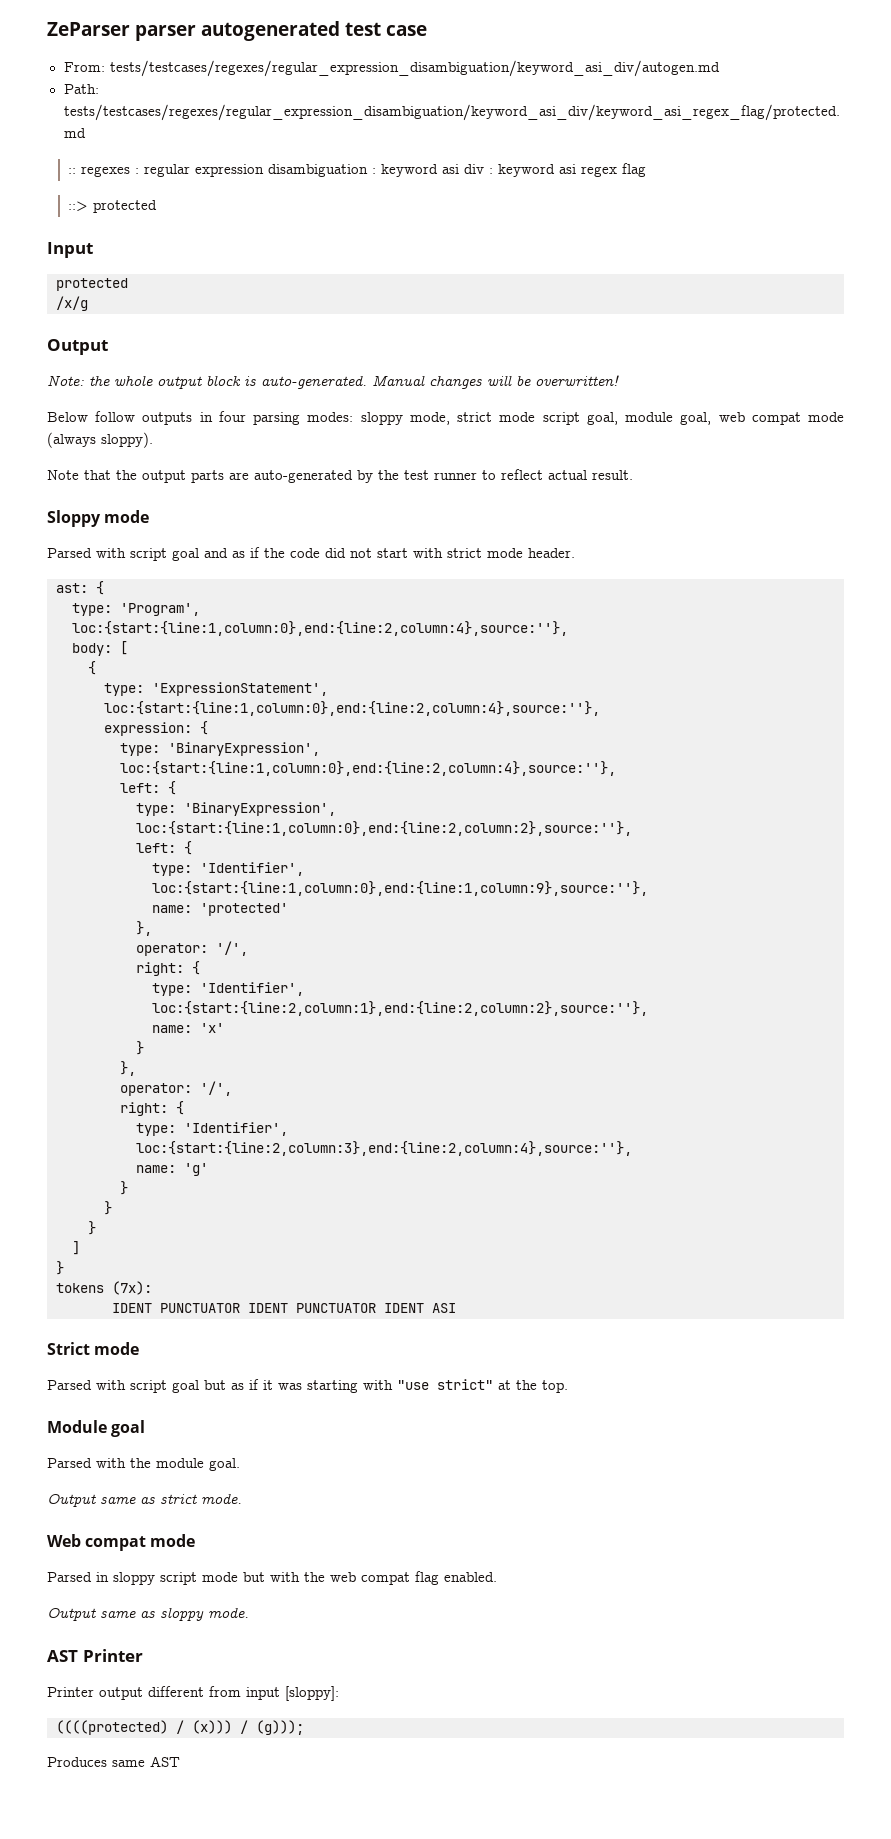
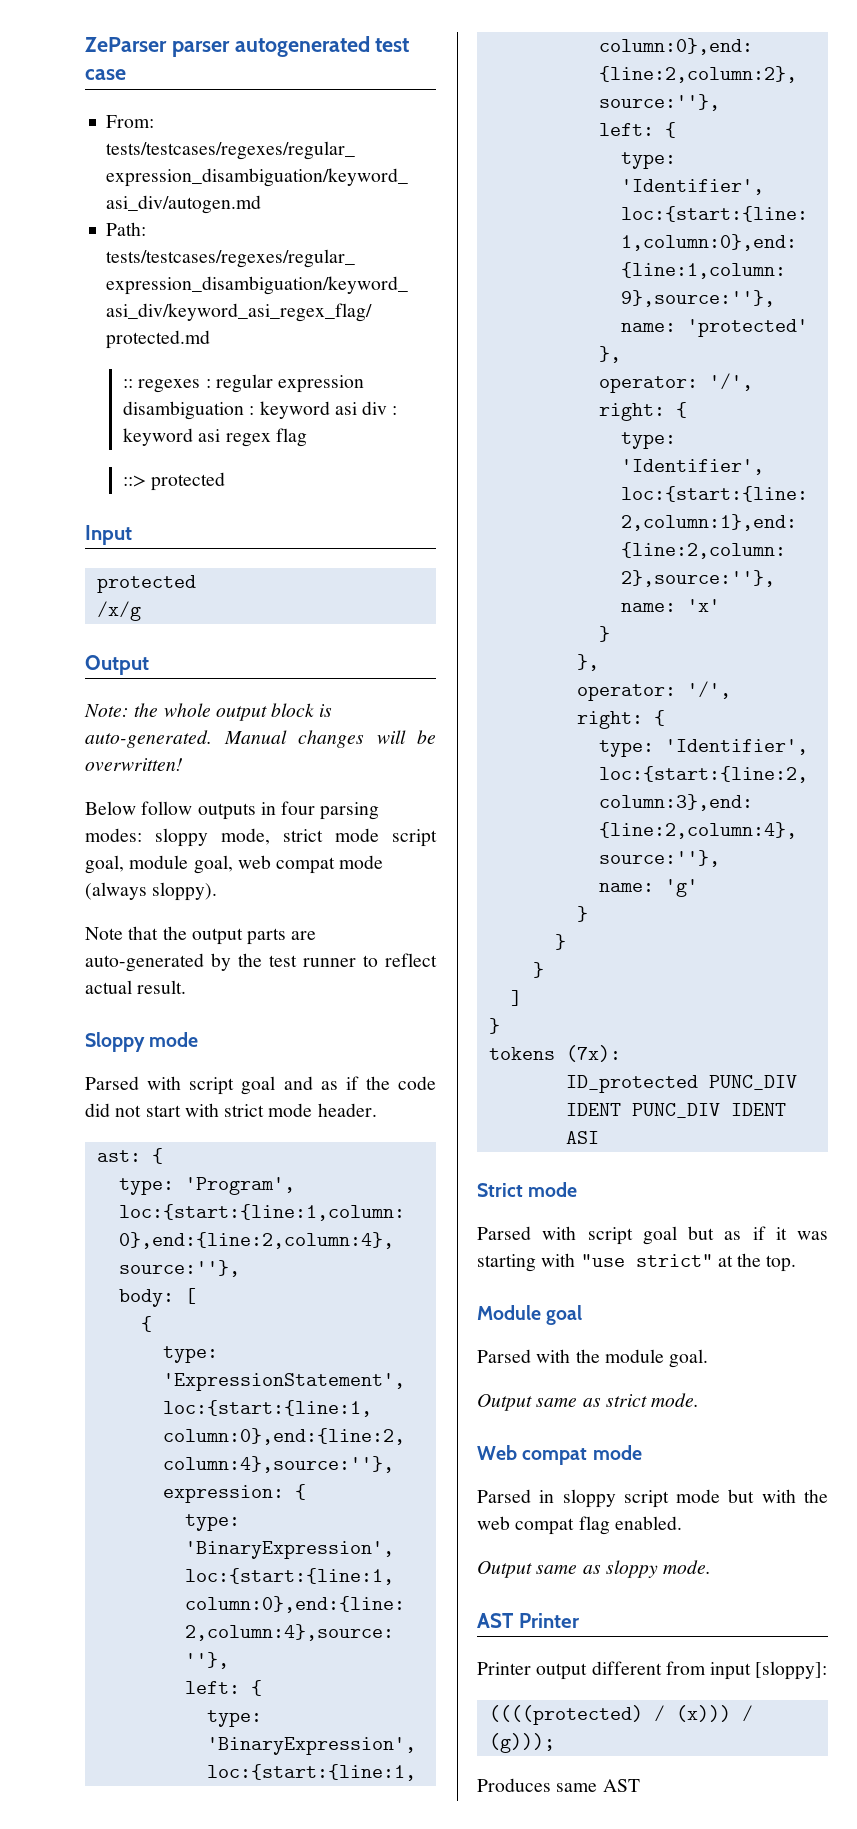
- IDENT PUNCTUATOR IDENT PUNCTUATOR IDENT ASI
+ ID_protected PUNC_DIV IDENT PUNC_DIV IDENT ASI

